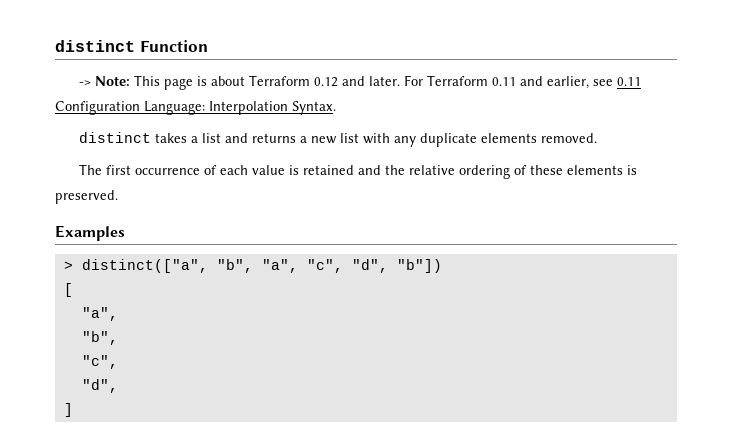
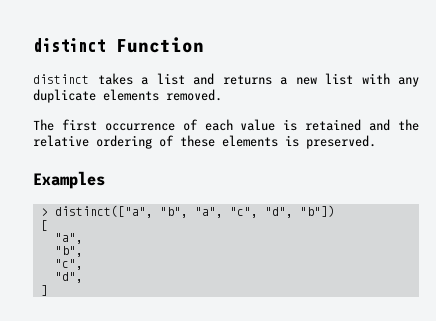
- -> Note: This page is about Terraform 0.12 and later. For Terraform 0.11 and earlier, see 0.11 Configuration Language: Interpolation Syntax.

